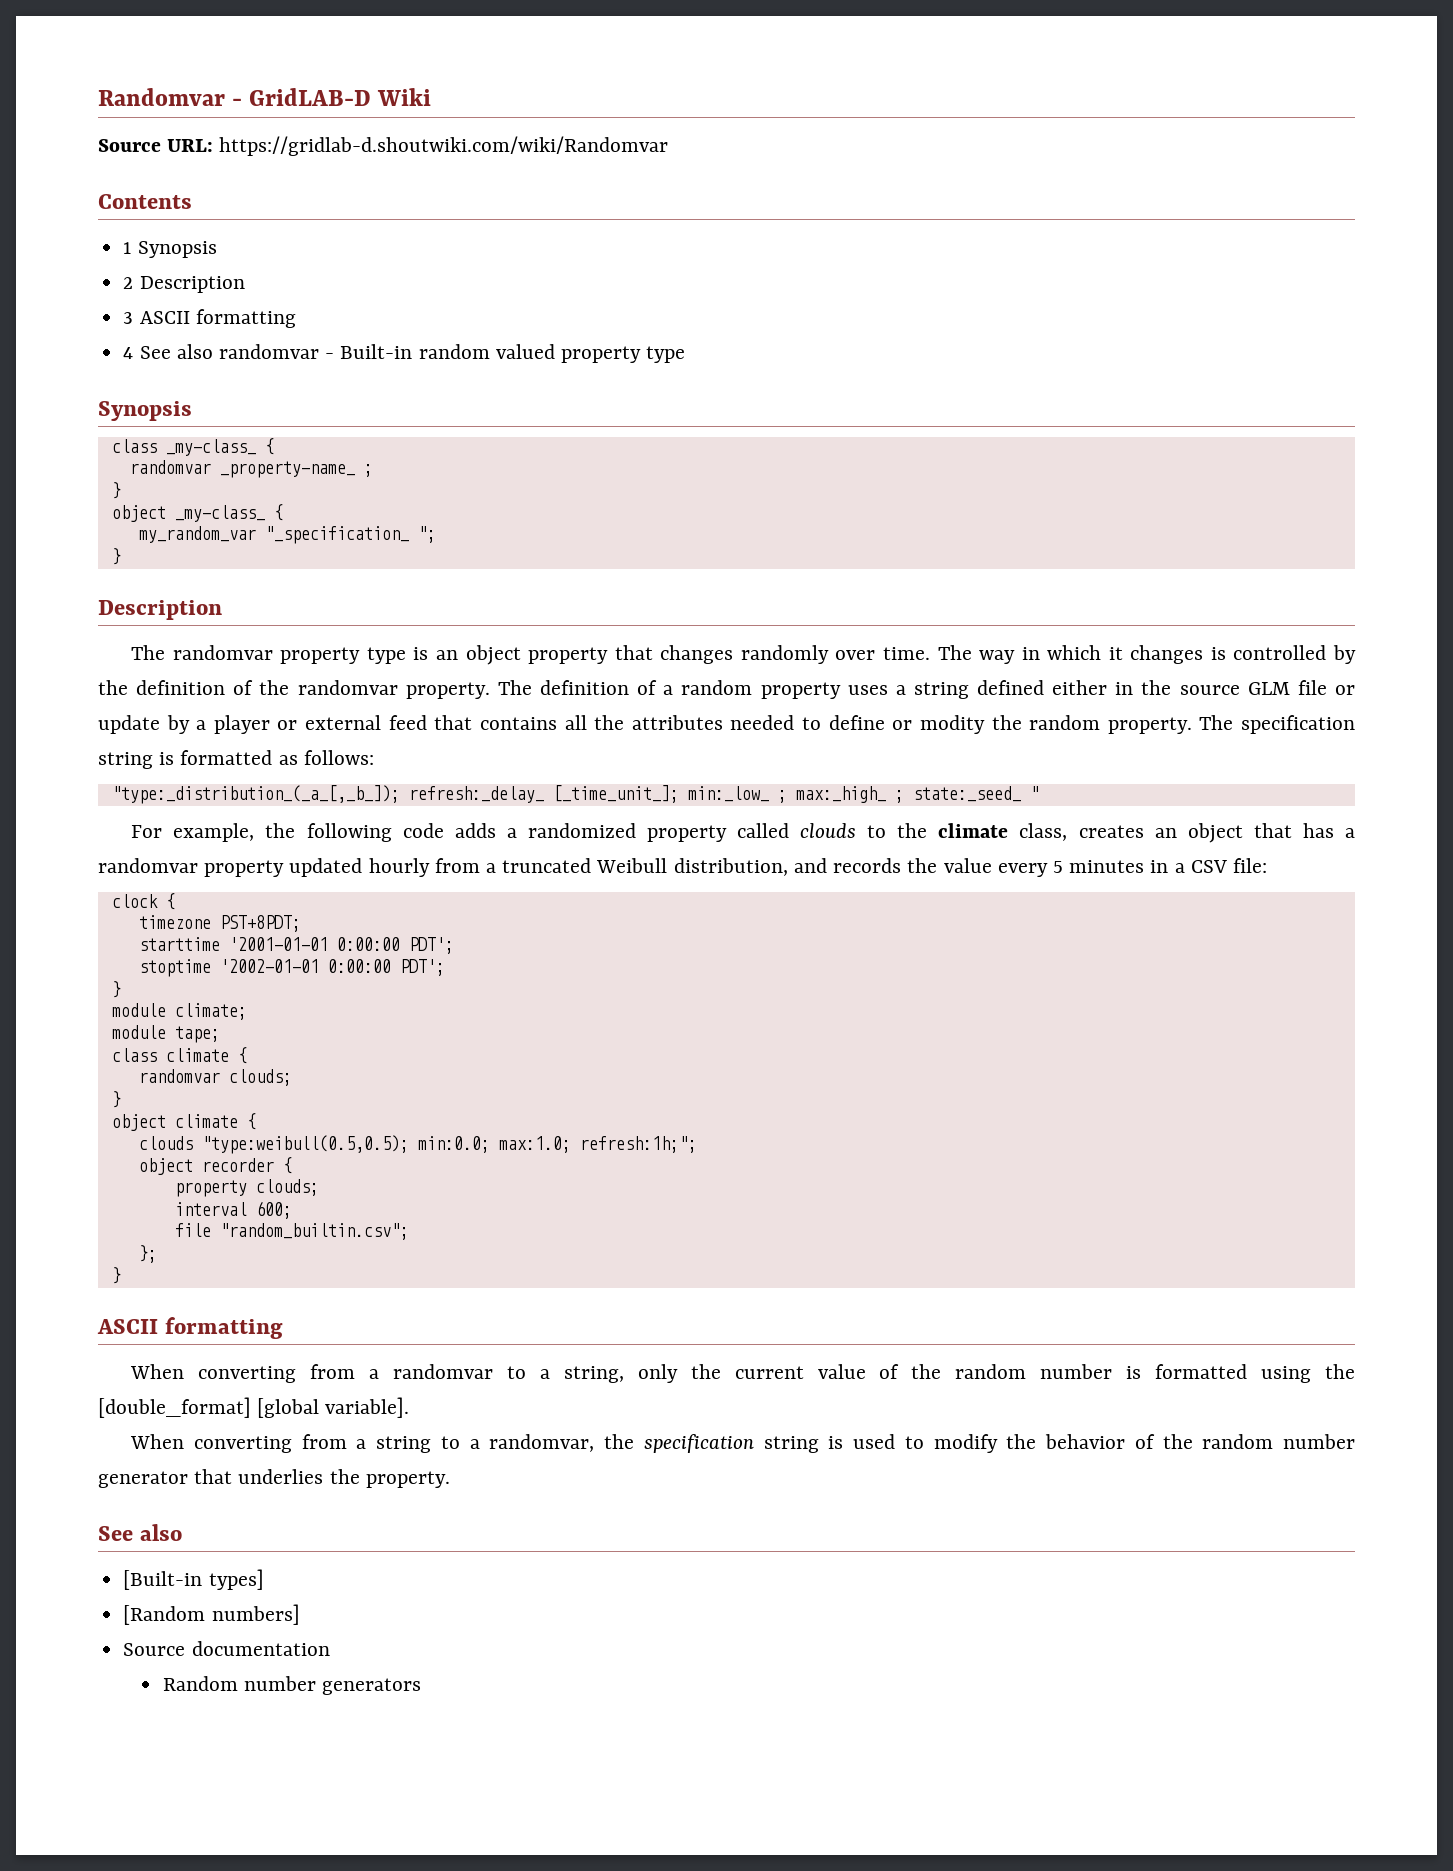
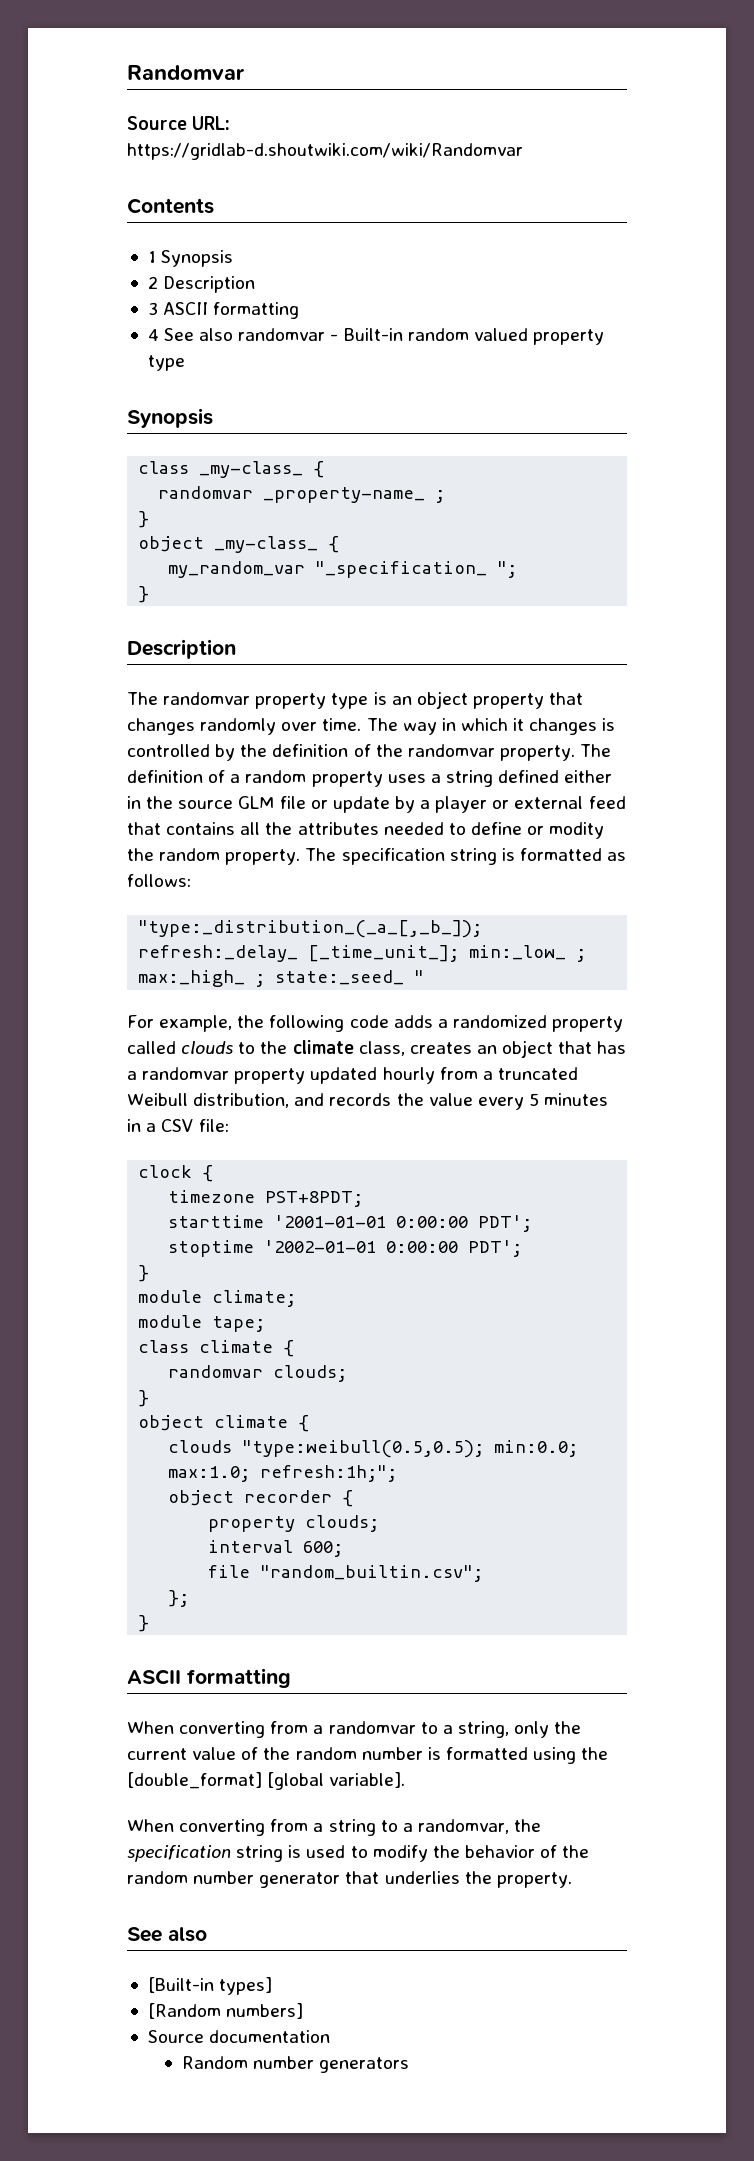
- Randomvar - GridLAB-D Wiki
+ Randomvar

